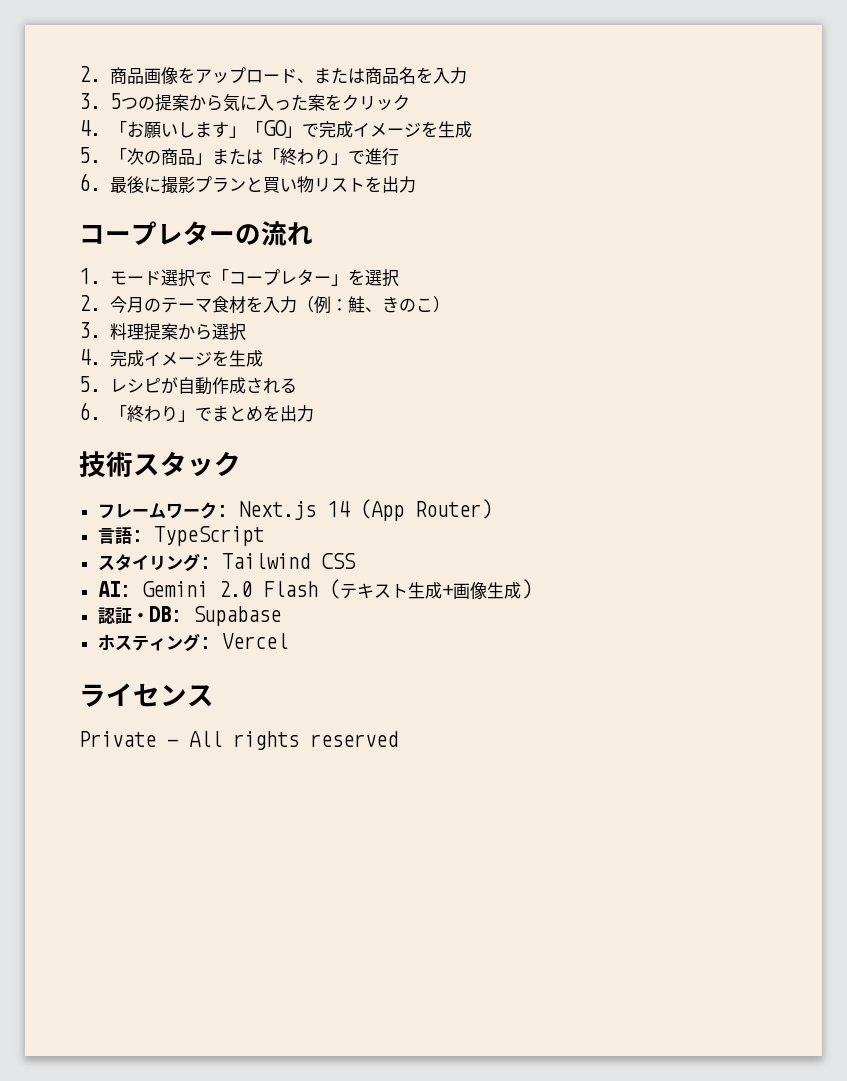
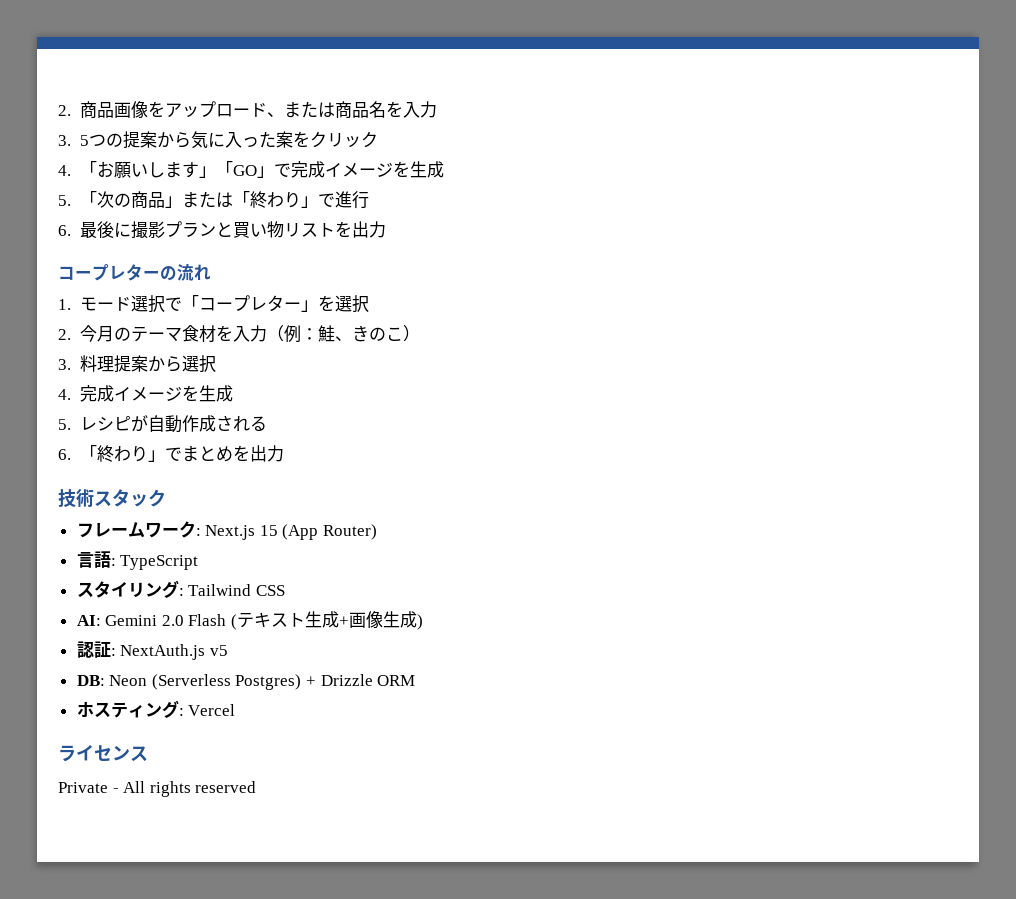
- フレームワーク: Next.js 14 (App Router)
+ フレームワーク: Next.js 15 (App Router)
- 認証・DB: Supabase
+ 認証: NextAuth.js v5
+ DB: Neon (Serverless Postgres) + Drizzle ORM

